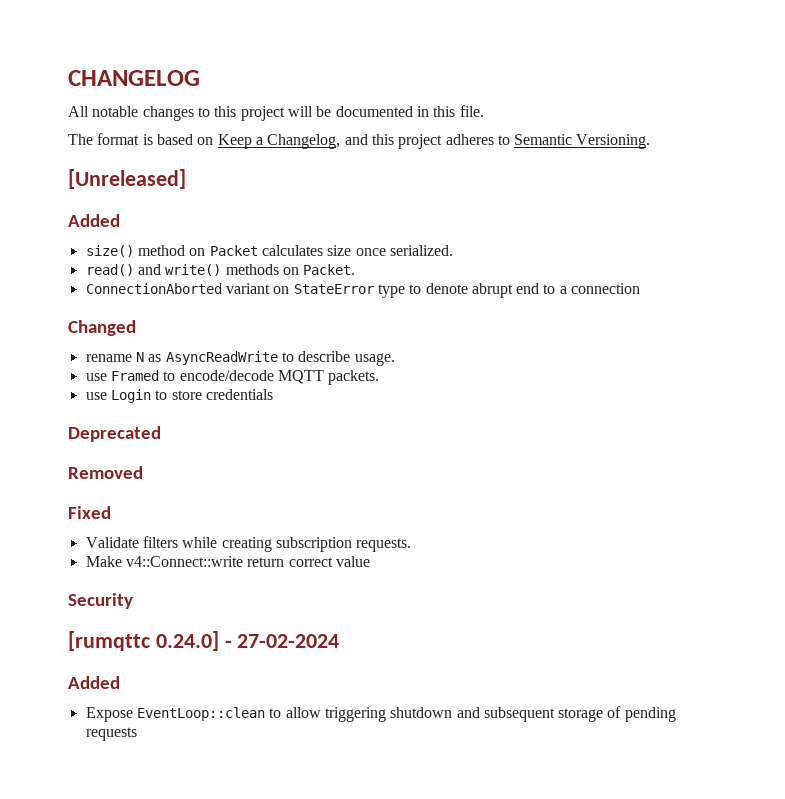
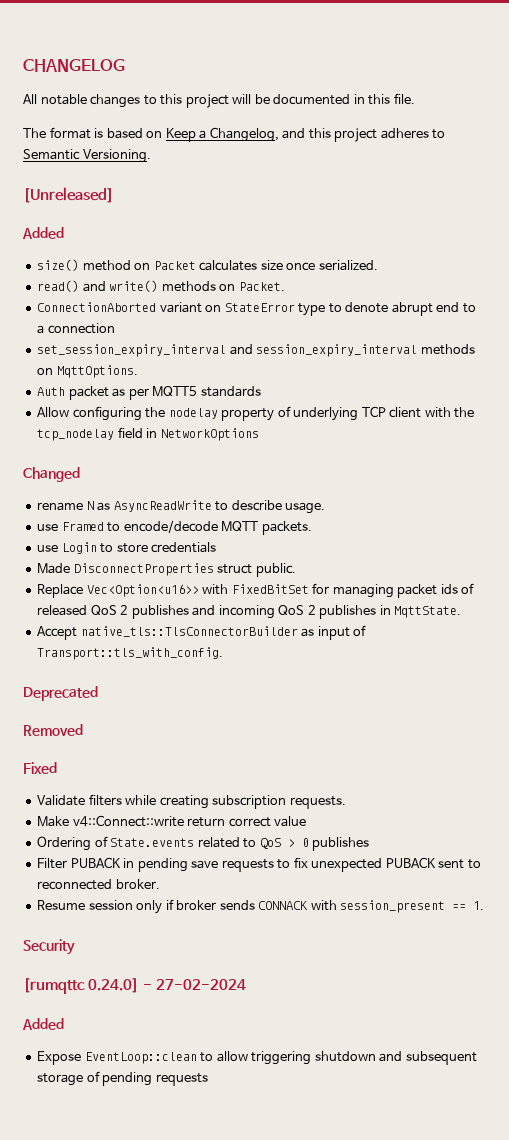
+ set_session_expiry_interval and session_expiry_interval methods on MqttOptions.
+ Auth packet as per MQTT5 standards
+ Allow configuring the nodelay property of underlying TCP client with the tcp_nodelay field in NetworkOptions
+ Made DisconnectProperties struct public.
+ Replace Vec<Option<u16>> with FixedBitSet for managing packet ids of released QoS 2 publishes and incoming QoS 2 publishes in MqttState.
+ Accept native_tls::TlsConnectorBuilder as input of Transport::tls_with_config.
+ Ordering of State.events related to QoS > 0 publishes
+ Filter PUBACK in pending save requests to fix unexpected PUBACK sent to reconnected broker.
+ Resume session only if broker sends CONNACK with session_present == 1.

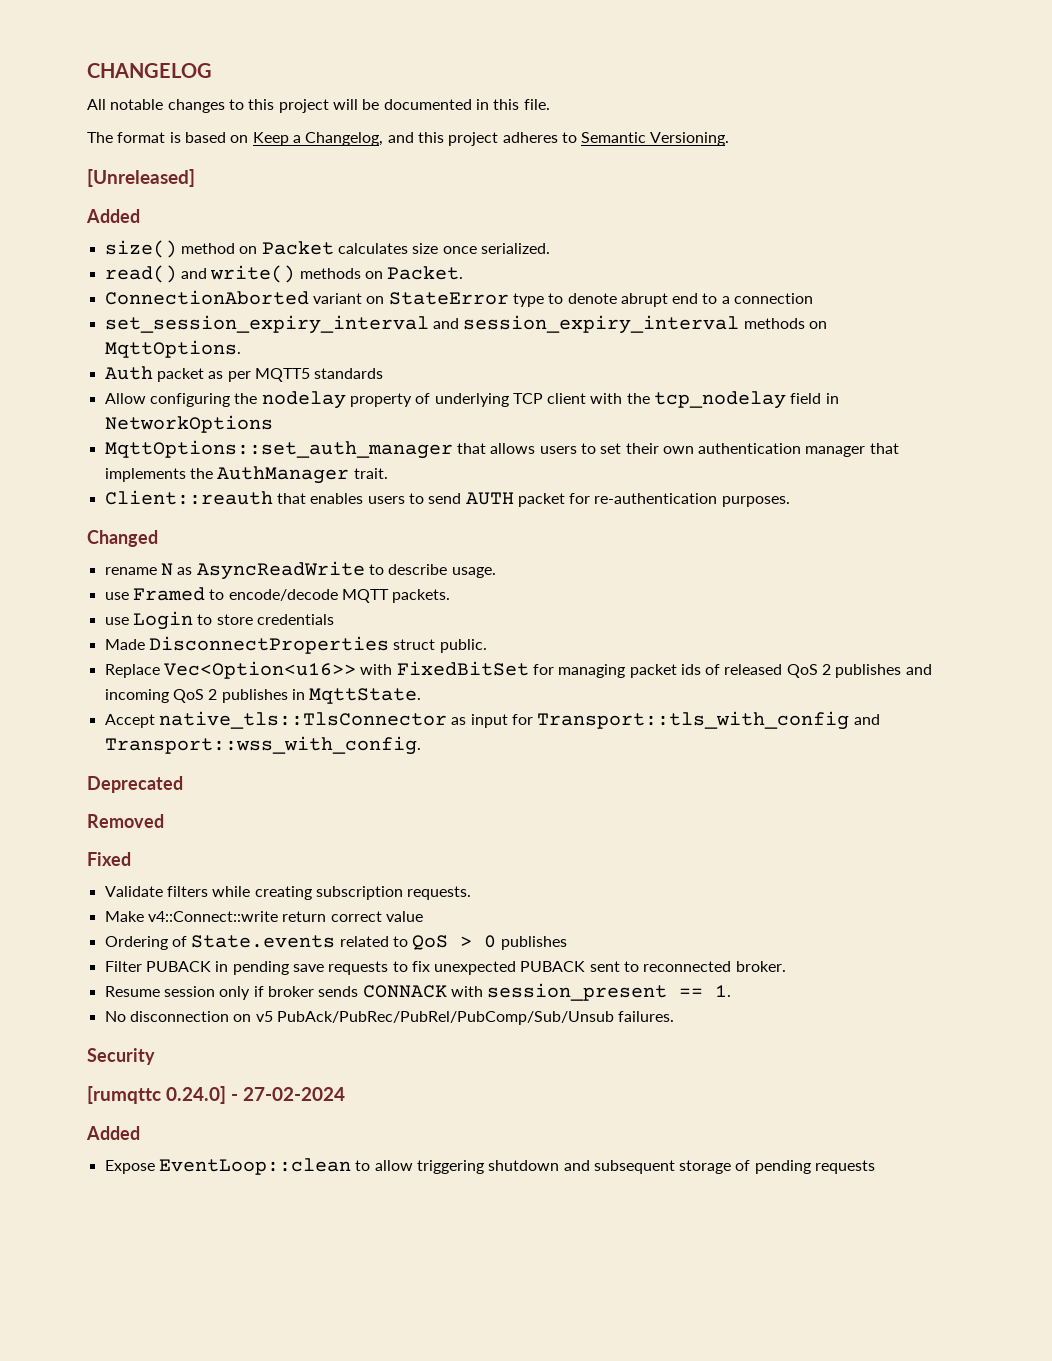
+ MqttOptions::set_auth_manager that allows users to set their own authentication manager that implements the AuthManager trait.
+ Client::reauth that enables users to send AUTH packet for re-authentication purposes.
- Accept native_tls::TlsConnectorBuilder as input of Transport::tls_with_config.
+ Accept native_tls::TlsConnector as input for Transport::tls_with_config and Transport::wss_with_config.
+ No disconnection on v5 PubAck/PubRec/PubRel/PubComp/Sub/Unsub failures.

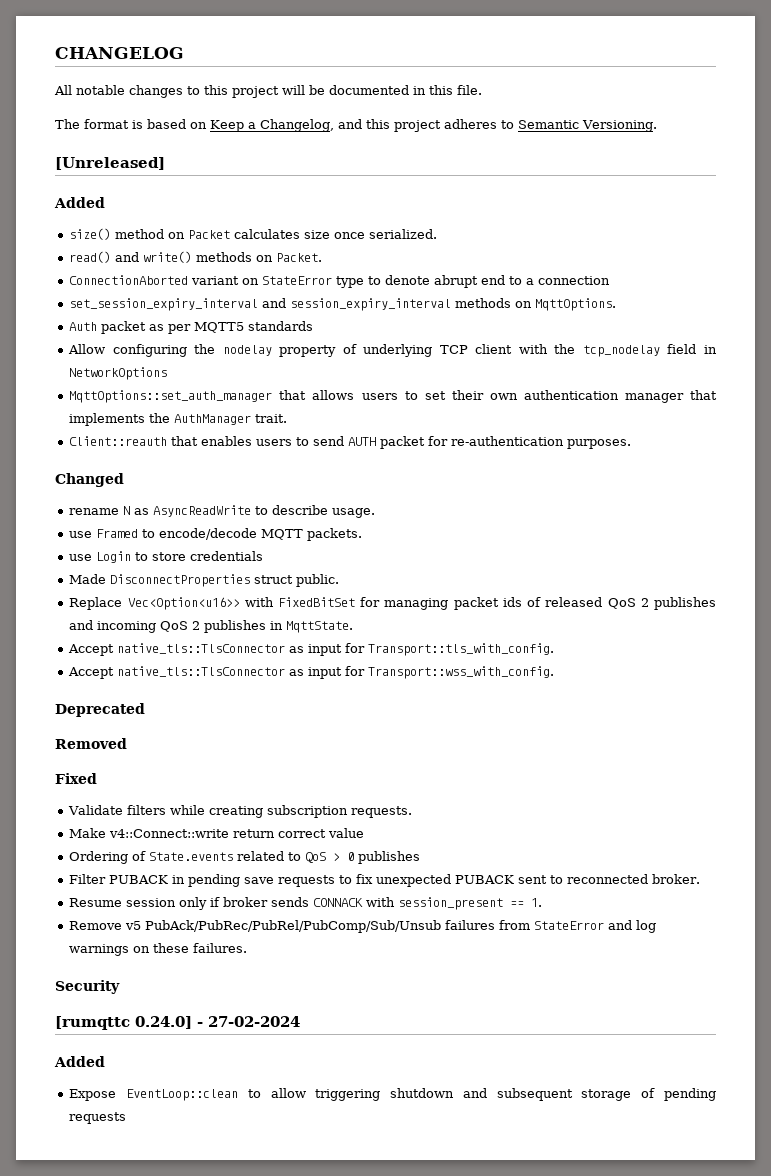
- Accept native_tls::TlsConnector as input for Transport::tls_with_config and Transport::wss_with_config.
+ Accept native_tls::TlsConnector as input for Transport::tls_with_config.
+ Accept native_tls::TlsConnector as input for Transport::wss_with_config.
- No disconnection on v5 PubAck/PubRec/PubRel/PubComp/Sub/Unsub failures.
+ Remove v5 PubAck/PubRec/PubRel/PubComp/Sub/Unsub failures from StateError and log warnings on these failures.

